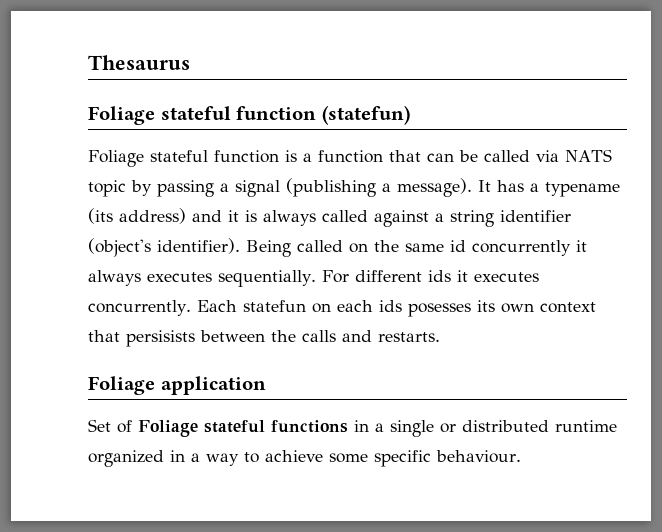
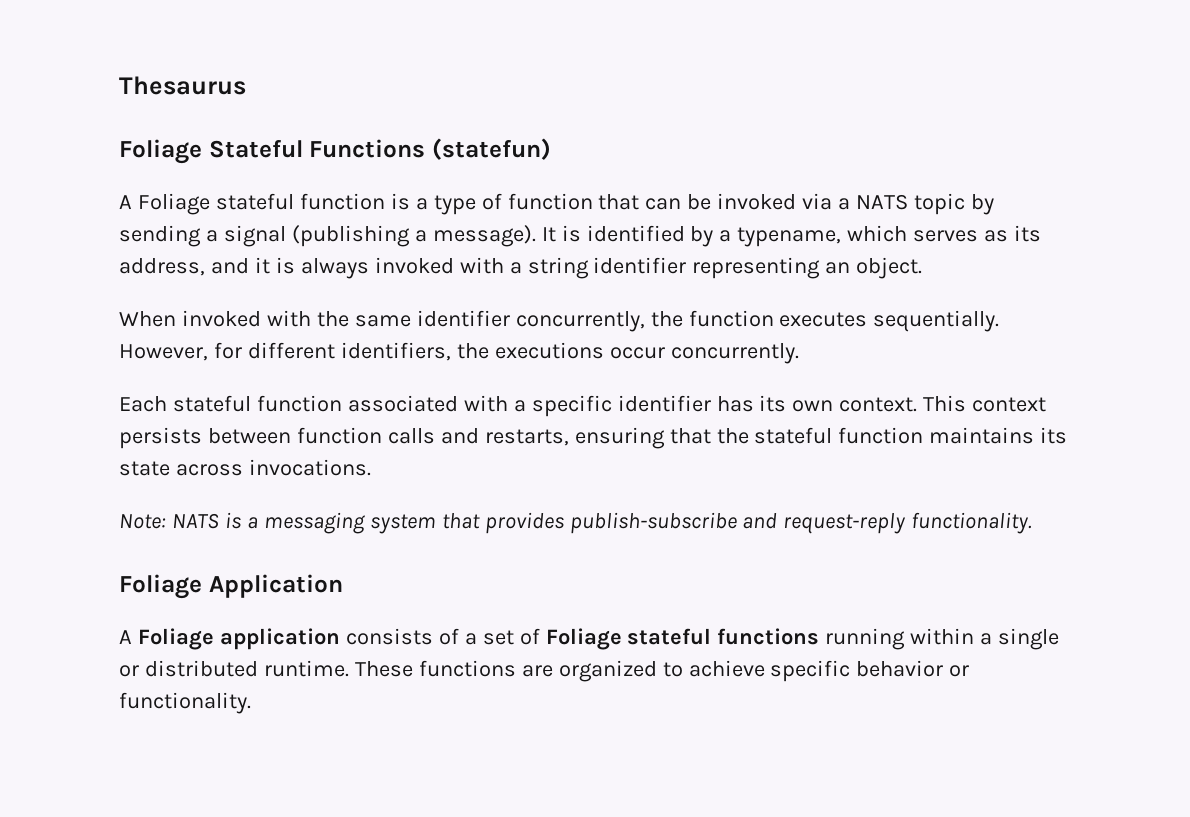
- Foliage stateful function (statefun)
+ Foliage Stateful Functions (statefun)
- Foliage stateful function is a function that can be called via NATS topic by passing a signal (publishing a message).
+ A Foliage stateful function is a type of function that can be invoked via a NATS topic by sending a signal (publishing a message).
- It has a typename (its address) and it is always called against a string identifier (object's identifier). Being called on the same id concurrently it always executes sequentially. For different ids it executes concurrently. Each statefun on each ids posesses its own context that persisists between the calls and restarts.
- Foliage application
- Set of Foliage stateful functions in a single or distributed runtime organized in a way to achieve some specific behaviour.
+ It is identified by a typename, which serves as its address, and it is always invoked with a string identifier representing an object.
+ When invoked with the same identifier concurrently, the function executes sequentially. However, for different identifiers, the executions occur concurrently.
+ Each stateful function associated with a specific identifier has its own context. This context persists between function calls and restarts, ensuring that the stateful function maintains its state across invocations.
+ Note: NATS is a messaging system that provides publish-subscribe and request-reply functionality.
+ Foliage Application
+ A Foliage application consists of a set of Foliage stateful functions running within a single or distributed runtime. These functions are organized to achieve specific behavior or functionality.

